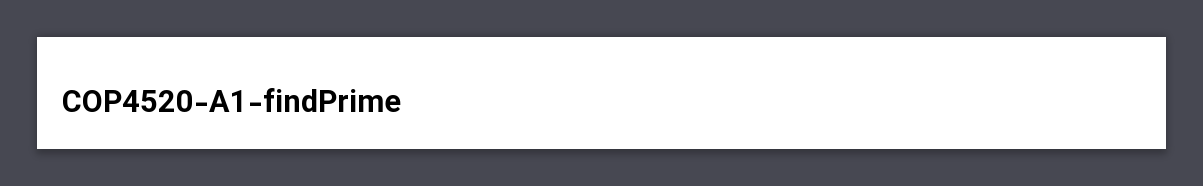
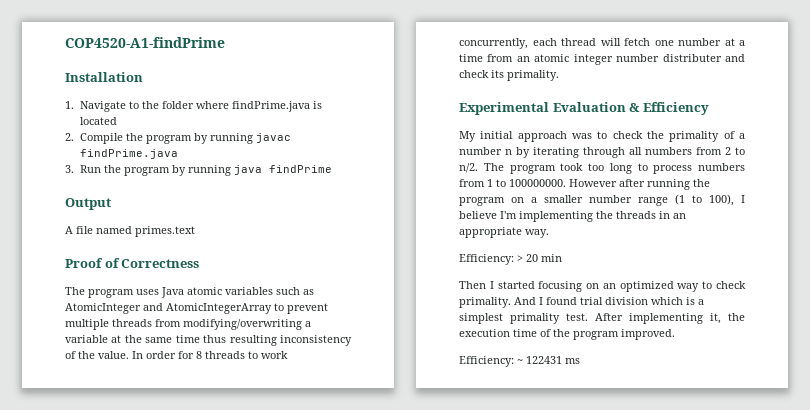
+ Installation
+ 1. Navigate to the folder where findPrime.java is located
+ 2. Compile the program by running javac findPrime.java
+ 3. Run the program by running java findPrime
+ Output
+ A file named primes.text
+ Proof of Correctness
+ The program uses Java atomic variables such as AtomicInteger and AtomicIntegerArray to prevent multiple threads from modifying/overwriting a variable at the same time thus resulting inconsistency of the value. In order for 8 threads to work concurrently, each thread will fetch one number at a time from an atomic integer number distributer and check its primality.
+ Experimental Evaluation & Efficiency
+ My initial approach was to check the primality of a number n by iterating through all numbers from 2 to n/2. The program took too long to process numbers from 1 to 100000000. However after running the program on a smaller number range (1 to 100), I believe I'm implementing the threads in an appropriate way.
+ Efficiency: > 20 min
+ Then I started focusing on an optimized way to check primality. And I found trial division which is a simplest primality test. After implementing it, the execution time of the program improved.
+ Efficiency: ~ 122431 ms

